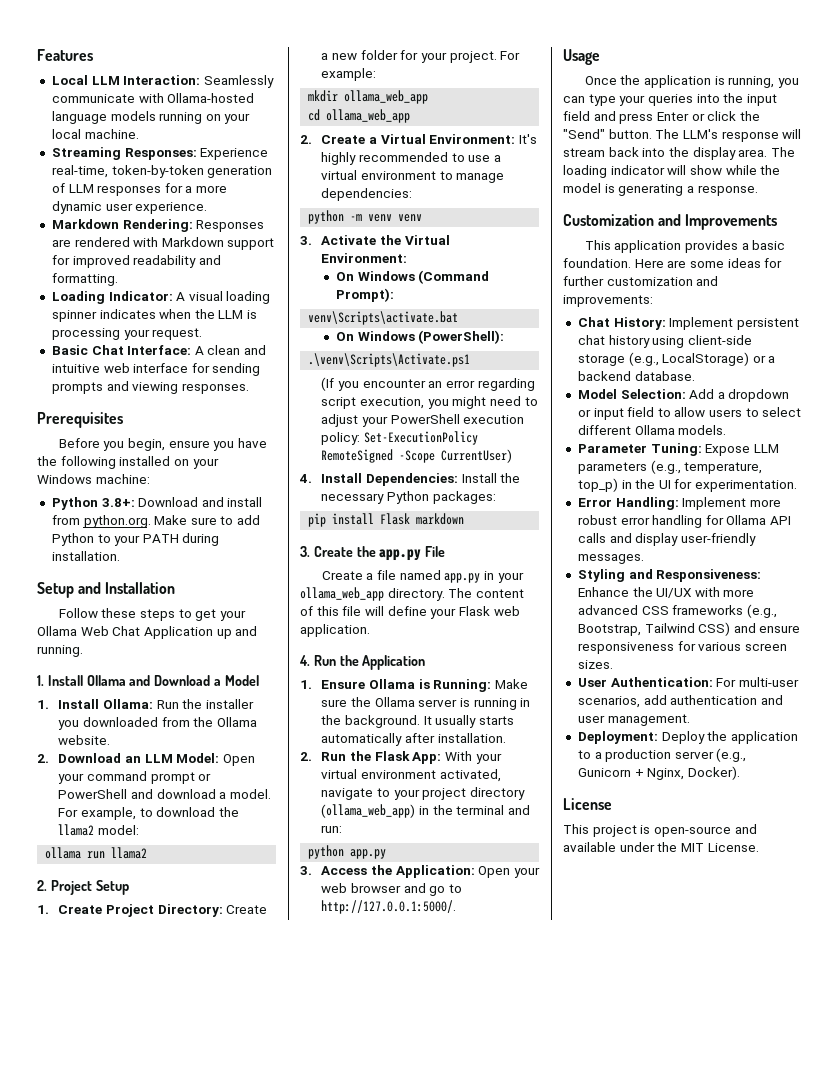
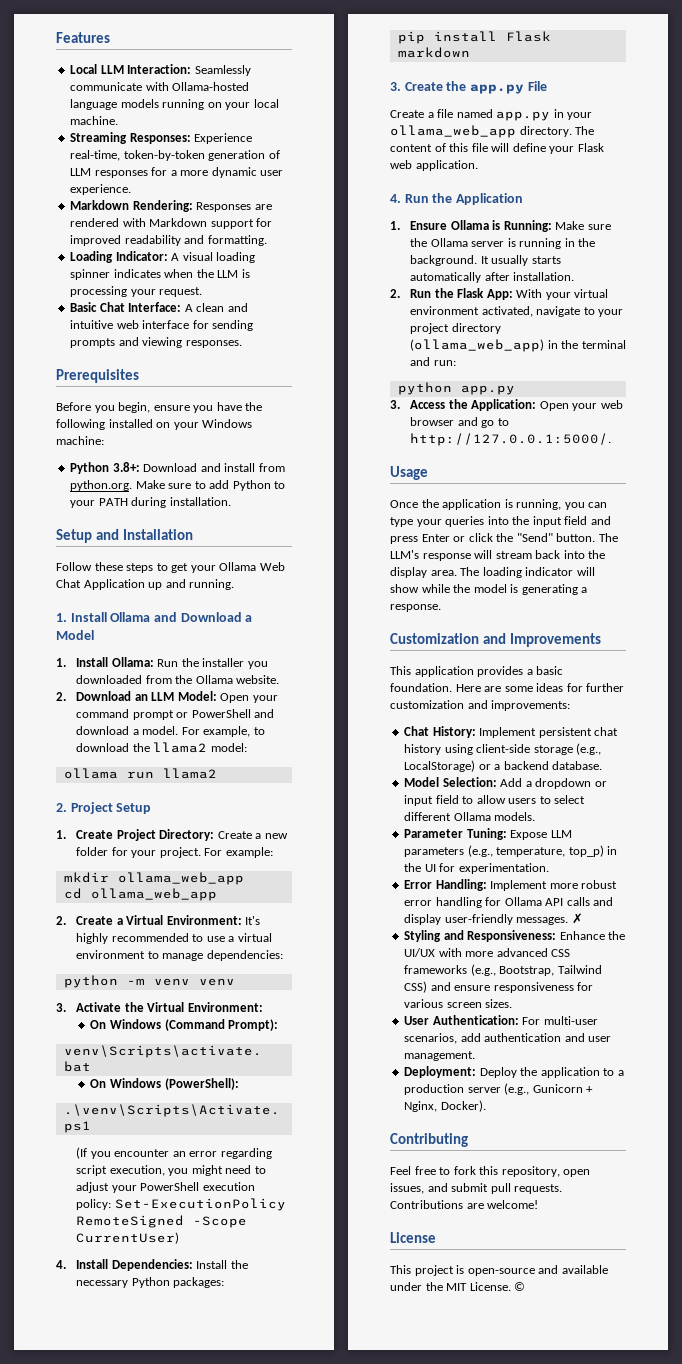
+ ✗
+ Contributing
+ Feel free to fork this repository, open issues, and submit pull requests. Contributions are welcome!
+ ©

